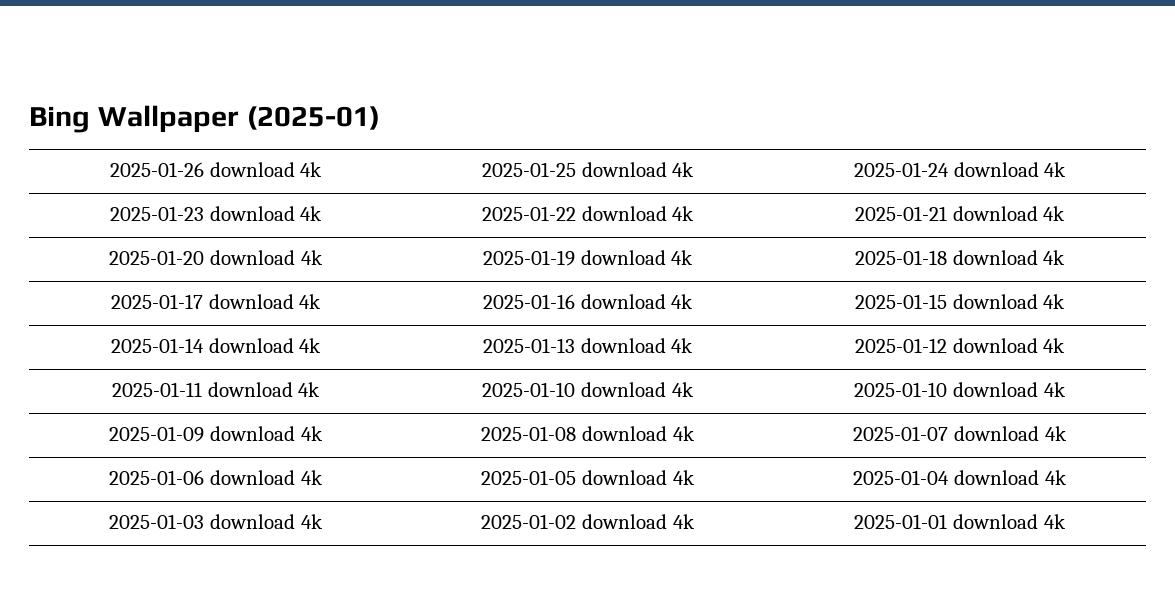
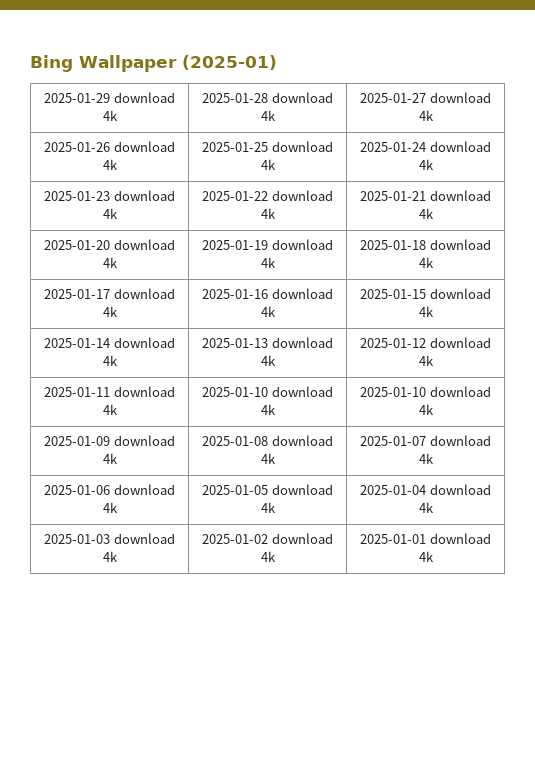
+ 2025-01-29 download 4k | 2025-01-28 download 4k | 2025-01-27 download 4k

